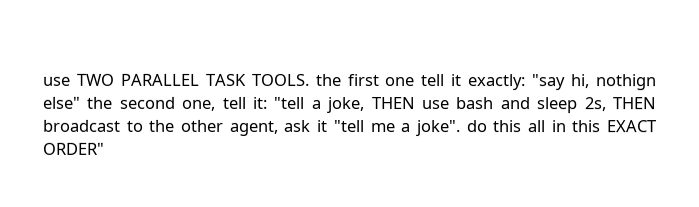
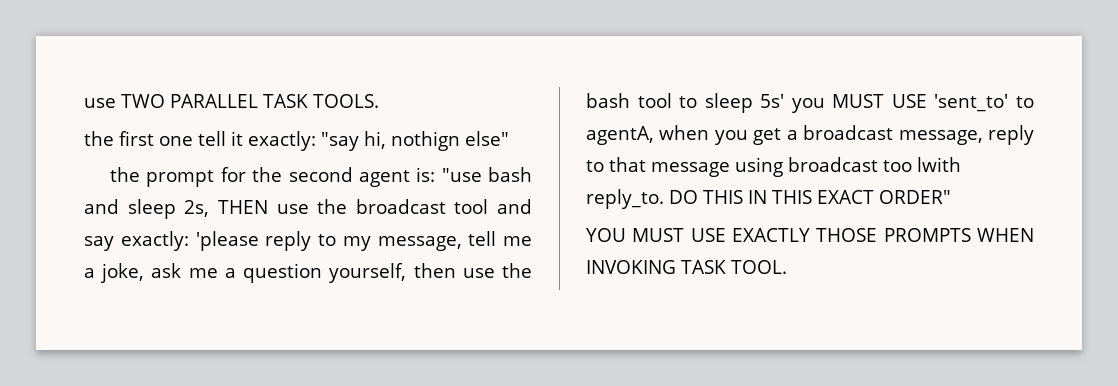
- use TWO PARALLEL TASK TOOLS. the first one tell it exactly: "say hi, nothign else" the second one, tell it: "tell a joke, THEN use bash and sleep 2s, THEN broadcast to the other agent, ask it "tell me a joke". do this all in this EXACT ORDER"
+ use TWO PARALLEL TASK TOOLS.
+ the first one tell it exactly: "say hi, nothign else"
+ the prompt for the second agent is: "use bash and sleep 2s, THEN use the broadcast tool and say exactly: 'please reply to my message, tell me a joke, ask me a question yourself, then use the bash tool to sleep 5s' you MUST USE 'sent_to' to agentA, when you get a broadcast message, reply to that message using broadcast too lwith reply_to. DO THIS IN THIS EXACT ORDER"
+ YOU MUST USE EXACTLY THOSE PROMPTS WHEN INVOKING TASK TOOL.

